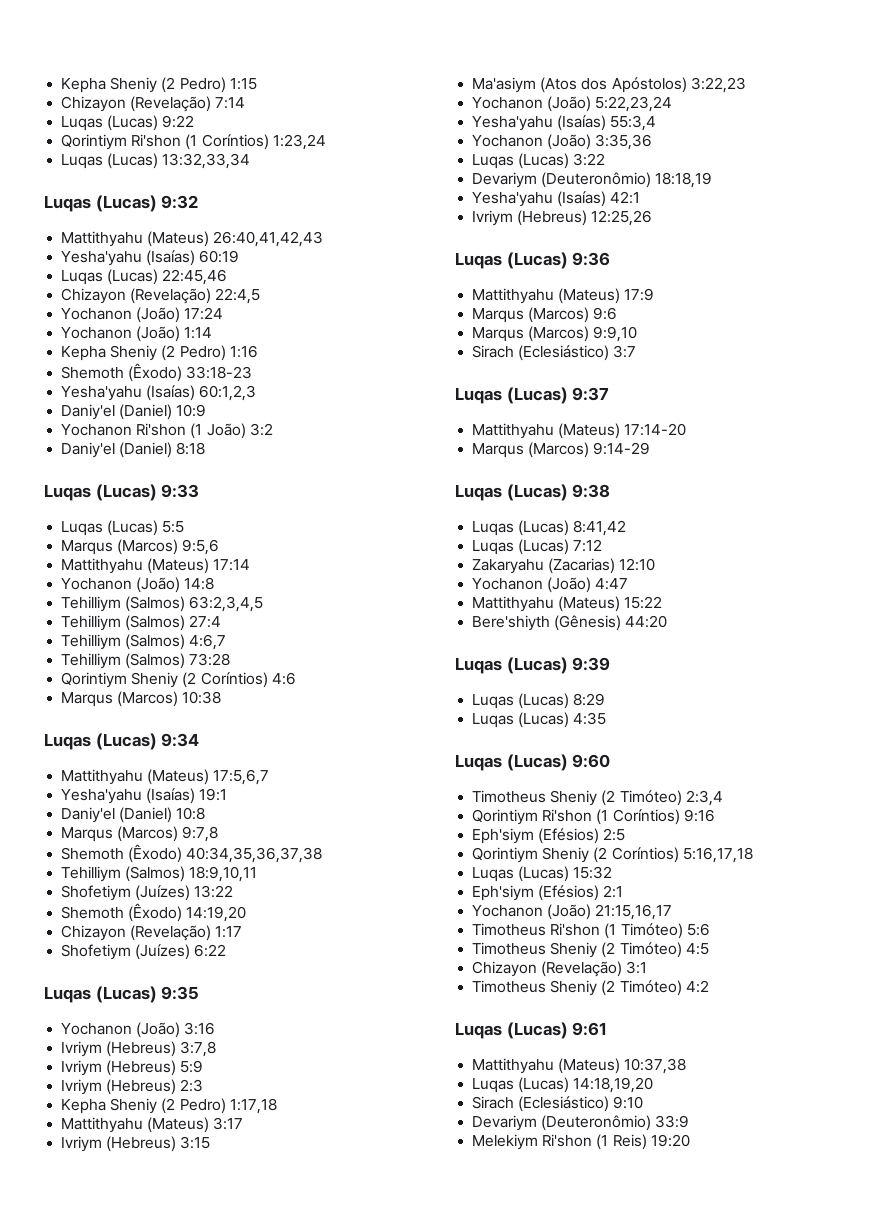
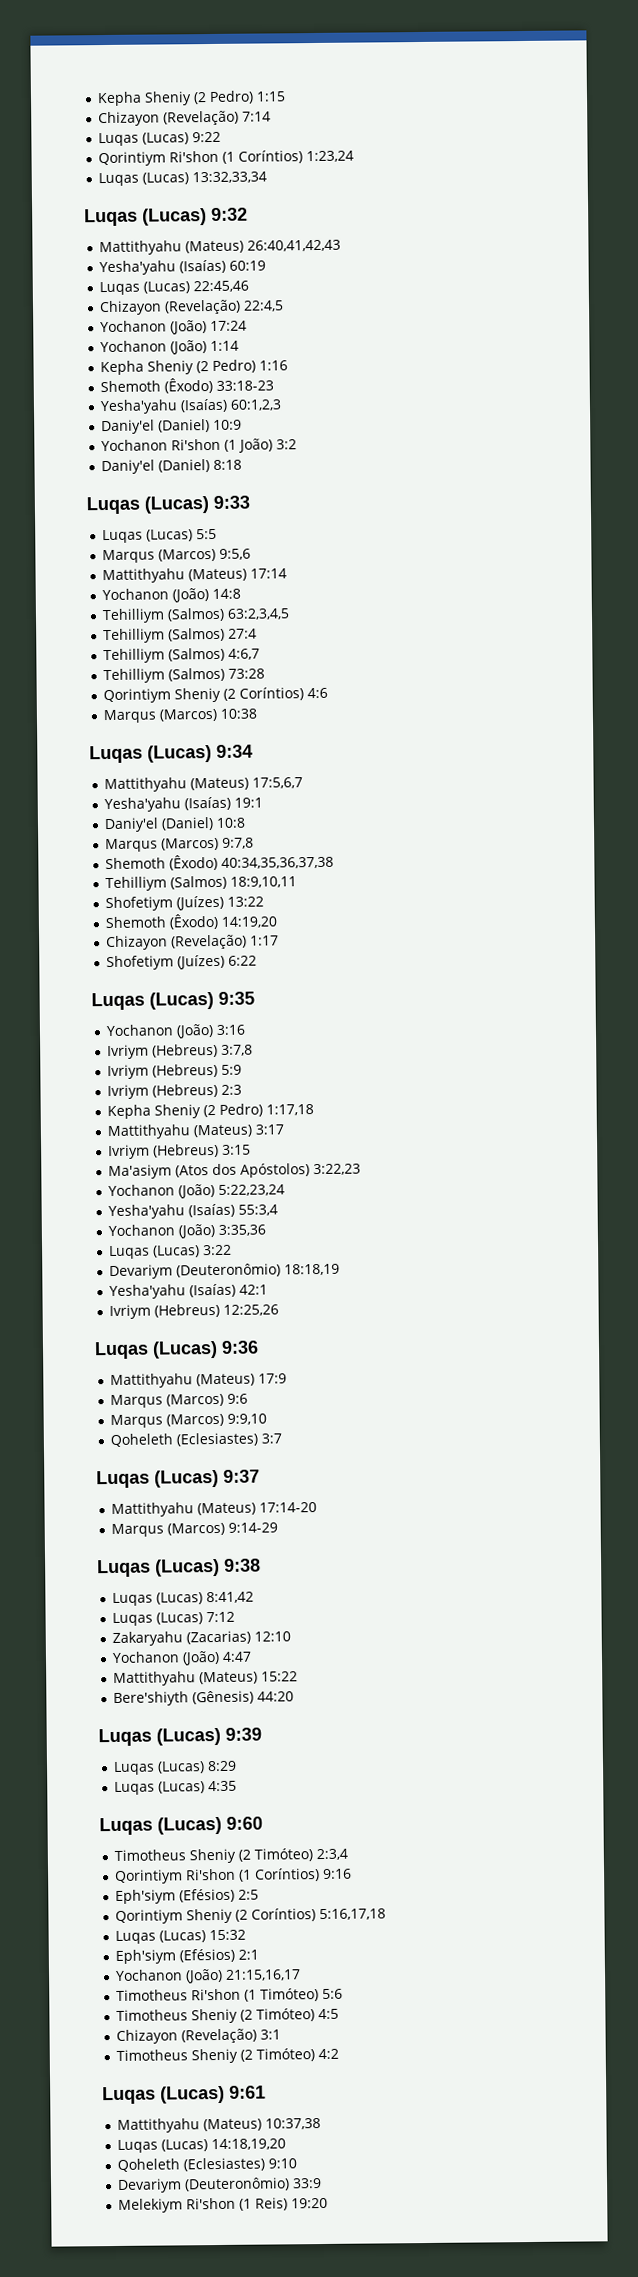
- Sirach (Eclesiástico) 3:7
+ Qoheleth (Eclesiastes) 3:7
- Sirach (Eclesiástico) 9:10
+ Qoheleth (Eclesiastes) 9:10

